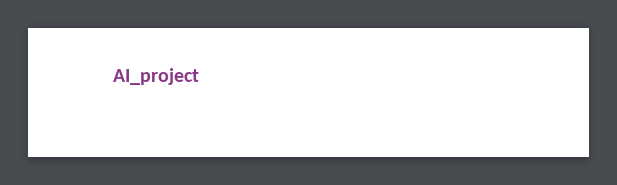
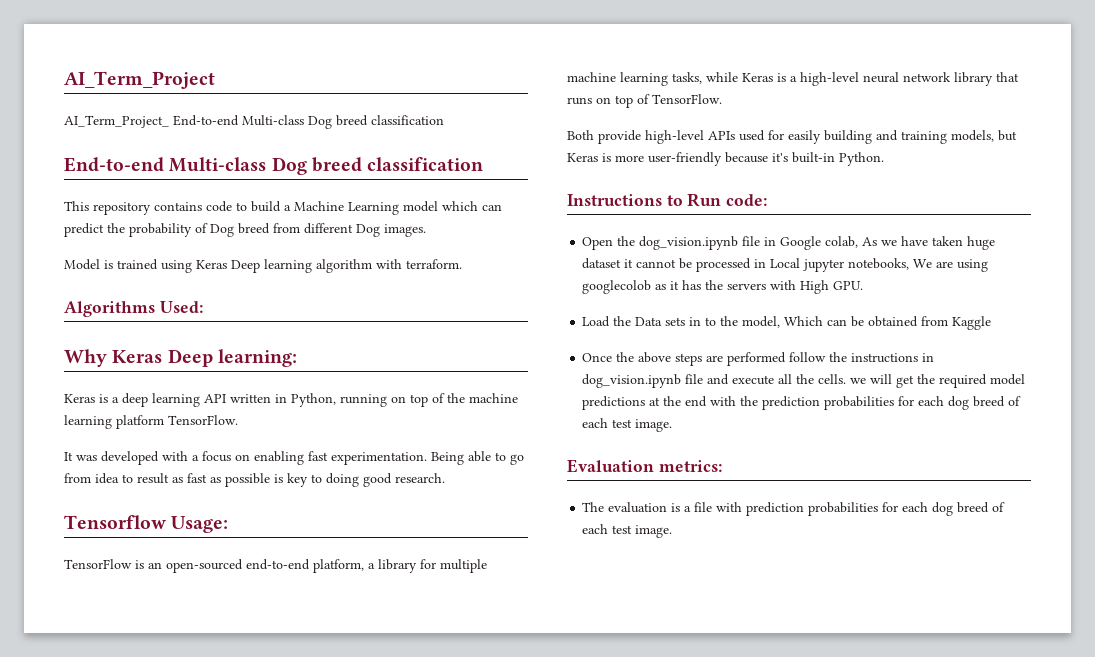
- AI_project
+ AI_Term_Project
+ AI_Term_Project_ End-to-end Multi-class Dog breed classification
+ End-to-end Multi-class Dog breed classification
+ This repository contains code to build a Machine Learning model which can predict the probability of Dog breed from different Dog images.
+ Model is trained using Keras Deep learning algorithm with terraform.
+ Algorithms Used:
+ Why Keras Deep learning:
+ Keras is a deep learning API written in Python, running on top of the machine learning platform TensorFlow.
+ It was developed with a focus on enabling fast experimentation. Being able to go from idea to result as fast as possible is key to doing good research.
+ Tensorflow Usage:
+ TensorFlow is an open-sourced end-to-end platform, a library for multiple machine learning tasks, while Keras is a high-level neural network library that runs on top of TensorFlow.
+ Both provide high-level APIs used for easily building and training models, but Keras is more user-friendly because it's built-in Python.
+ Instructions to Run code:
+ Open the dog_vision.ipynb file in Google colab, As we have taken huge dataset it cannot be processed in Local jupyter notebooks, We are using googlecolob as it has the servers with High GPU.
+ Load the Data sets in to the model, Which can be obtained from Kaggle
+ Once the above steps are performed follow the instructions in dog_vision.ipynb file and execute all the cells. we will get the required model predictions at the end with the prediction probabilities for each dog breed of each test image.
+ Evaluation metrics:
+ The evaluation is a file with prediction probabilities for each dog breed of each test image.

